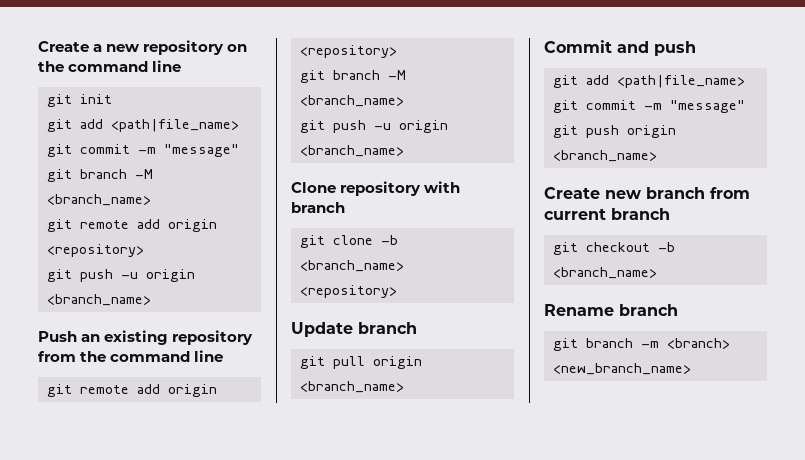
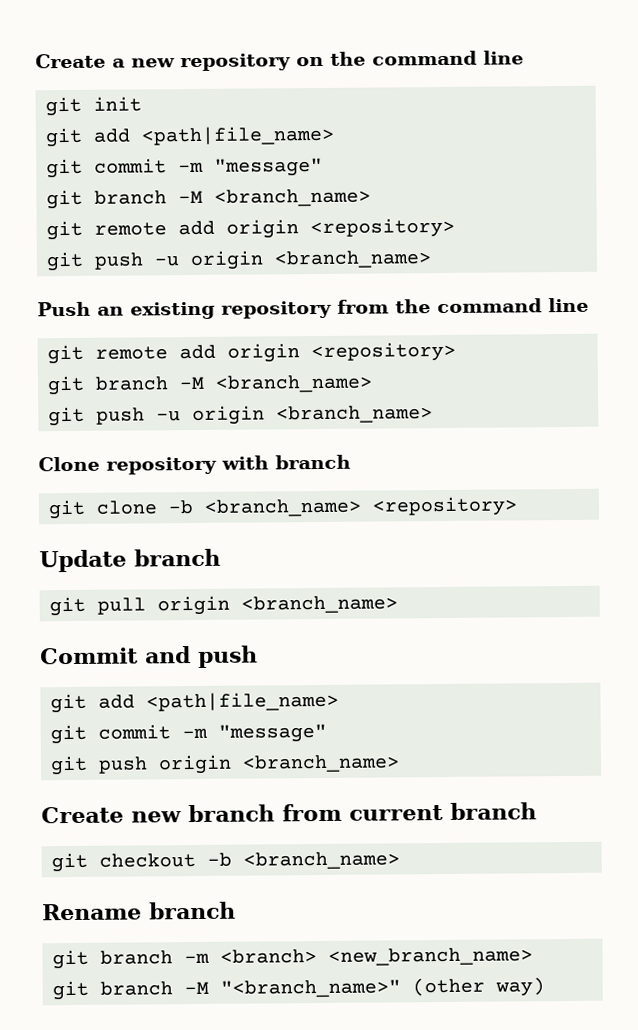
+ git branch -M "<branch_name>" (other way)

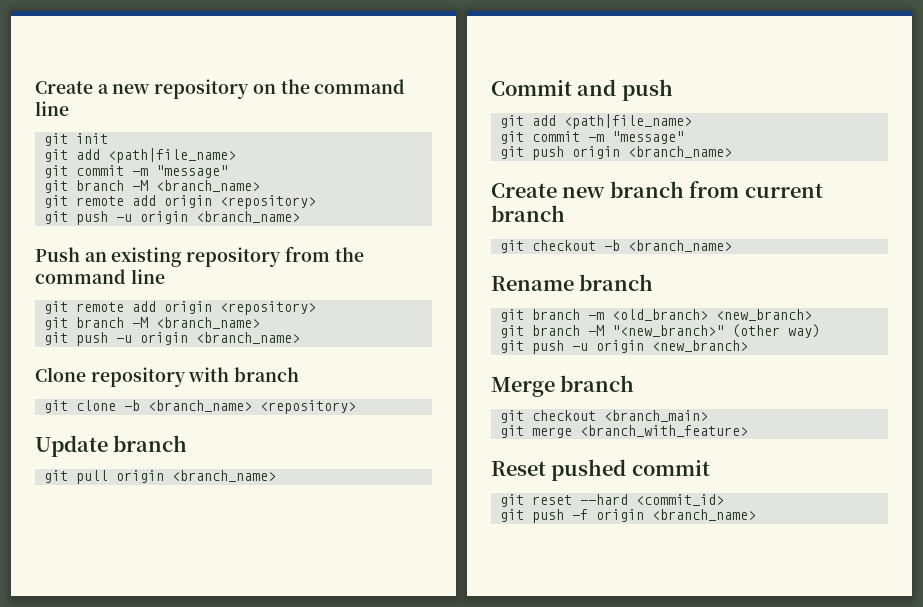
- git branch -m <branch> <new_branch_name>
- git branch -M "<branch_name>" (other way)
+ git branch -m <old_branch> <new_branch>
+ git branch -M "<new_branch>" (other way)
+ git push -u origin <new_branch>
+ Merge branch
+ git checkout <branch_main>
+ git merge <branch_with_feature>
+ Reset pushed commit
+ git reset --hard <commit_id>
+ git push -f origin <branch_name>

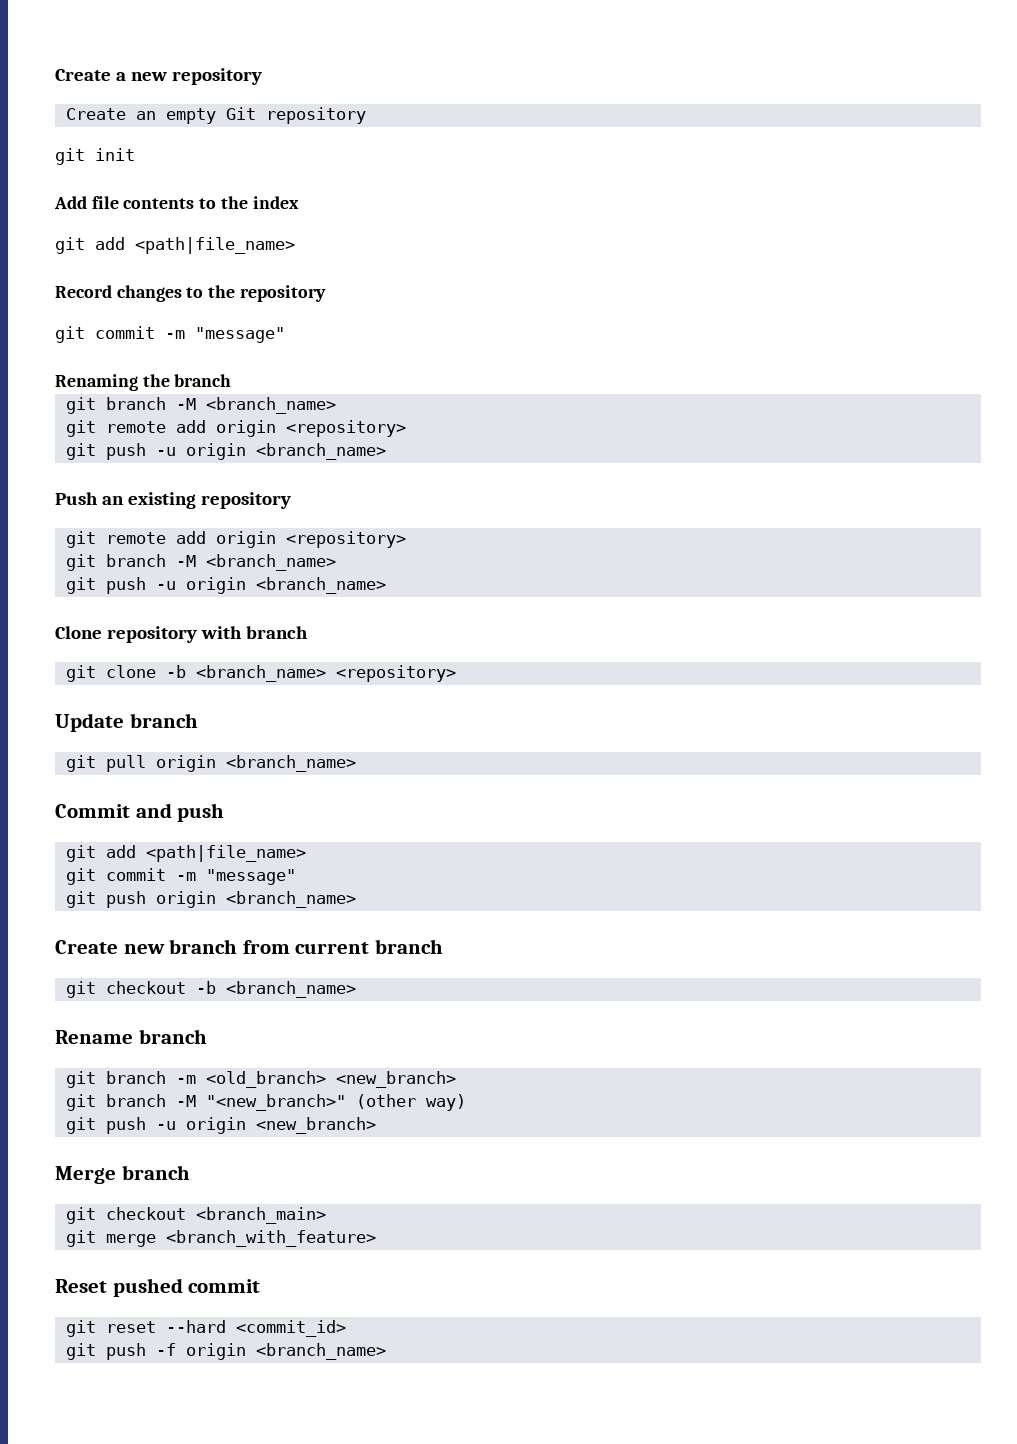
- Create a new repository on the command line
+ Create a new repository
+ Create an empty Git repository
  git init
+ Add file contents to the index
  git add <path|file_name>
+ Record changes to the repository
  git commit -m "message"
+ Renaming the branch
- Push an existing repository from the command line
+ Push an existing repository

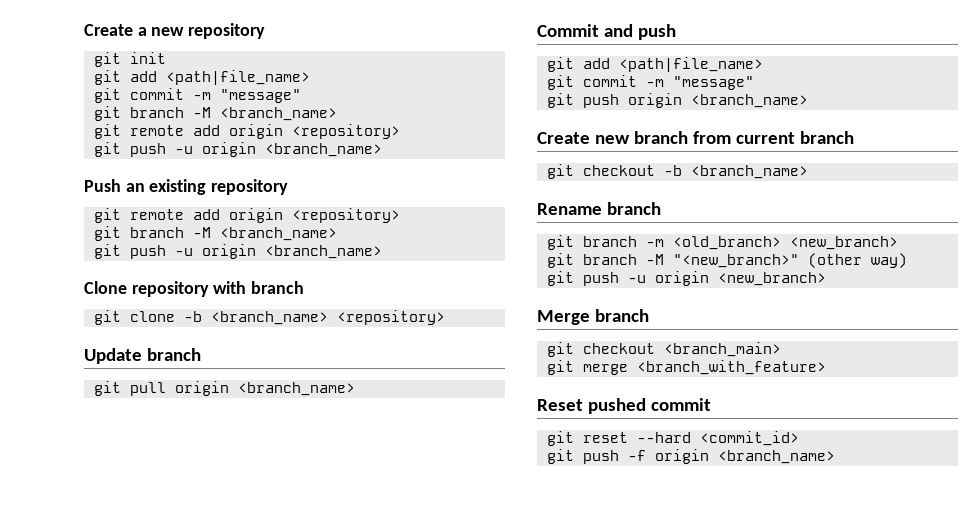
- Create an empty Git repository
  git init
- Add file contents to the index
  git add <path|file_name>
- Record changes to the repository
  git commit -m "message"
- Renaming the branch

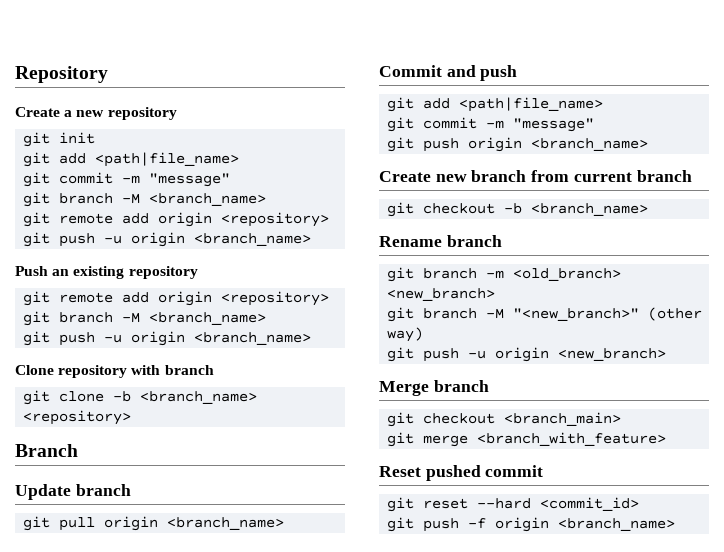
+ Repository
+ Branch

